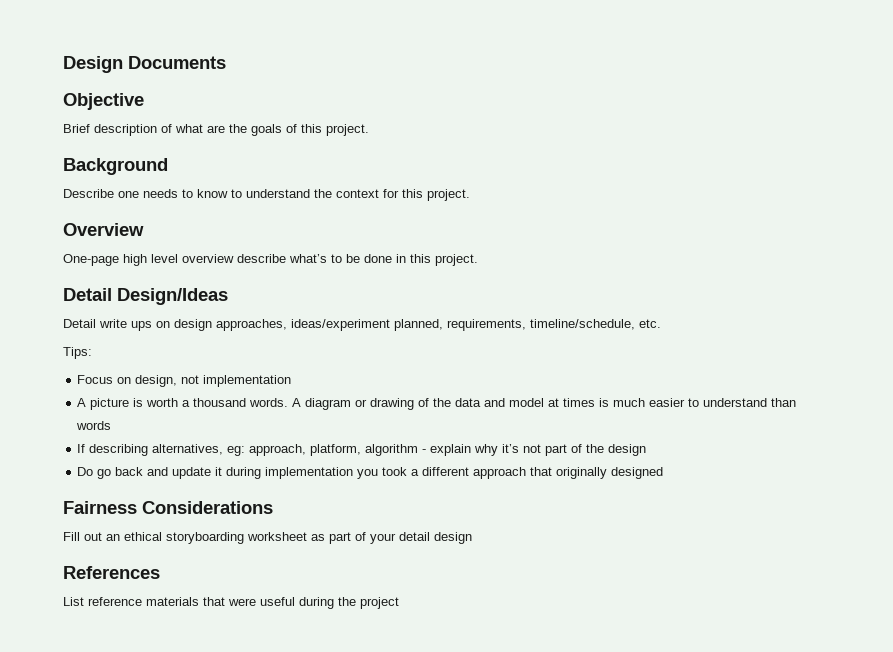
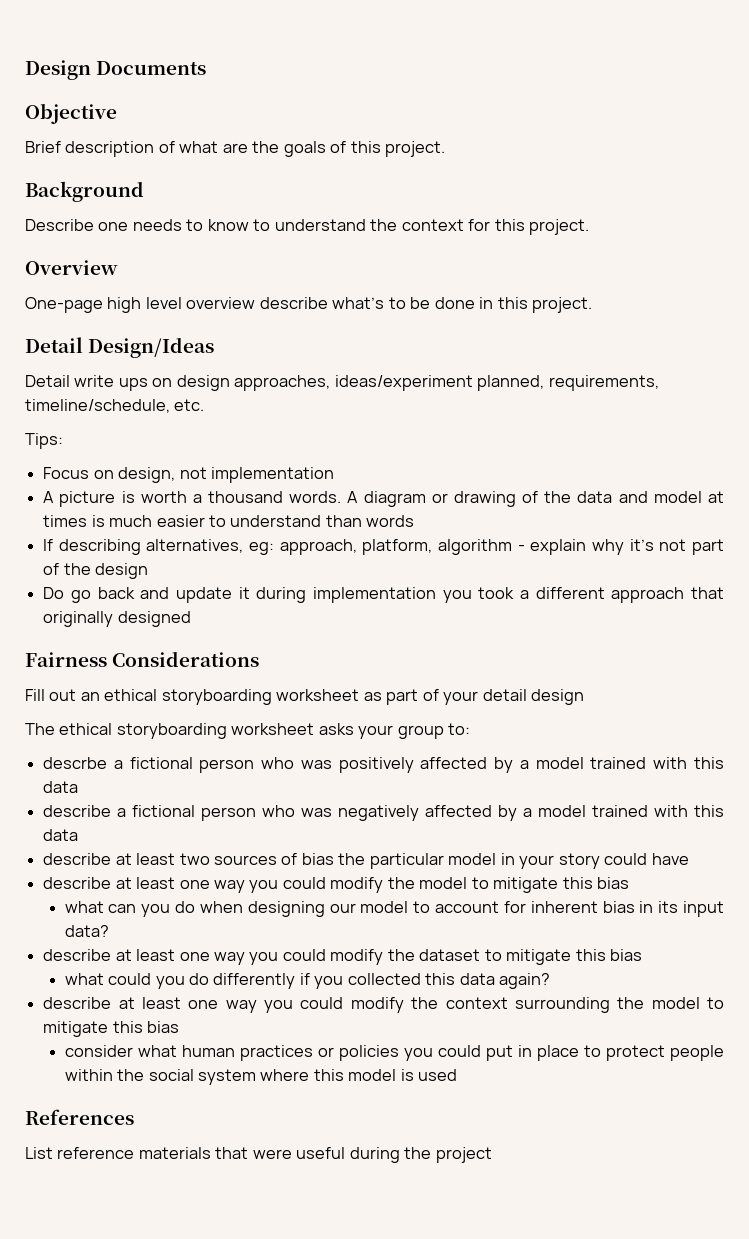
+ The ethical storyboarding worksheet asks your group to:
+ descrbe a fictional person who was positively affected by a model trained with this data
+ describe a fictional person who was negatively affected by a model trained with this data
+ describe at least two sources of bias the particular model in your story could have
+ describe at least one way you could modify the model to mitigate this bias
+ what can you do when designing our model to account for inherent bias in its input data?
+ describe at least one way you could modify the dataset to mitigate this bias
+ what could you do differently if you collected this data again?
+ describe at least one way you could modify the context surrounding the model to mitigate this bias
+ consider what human practices or policies you could put in place to protect people within the social system where this model is used

